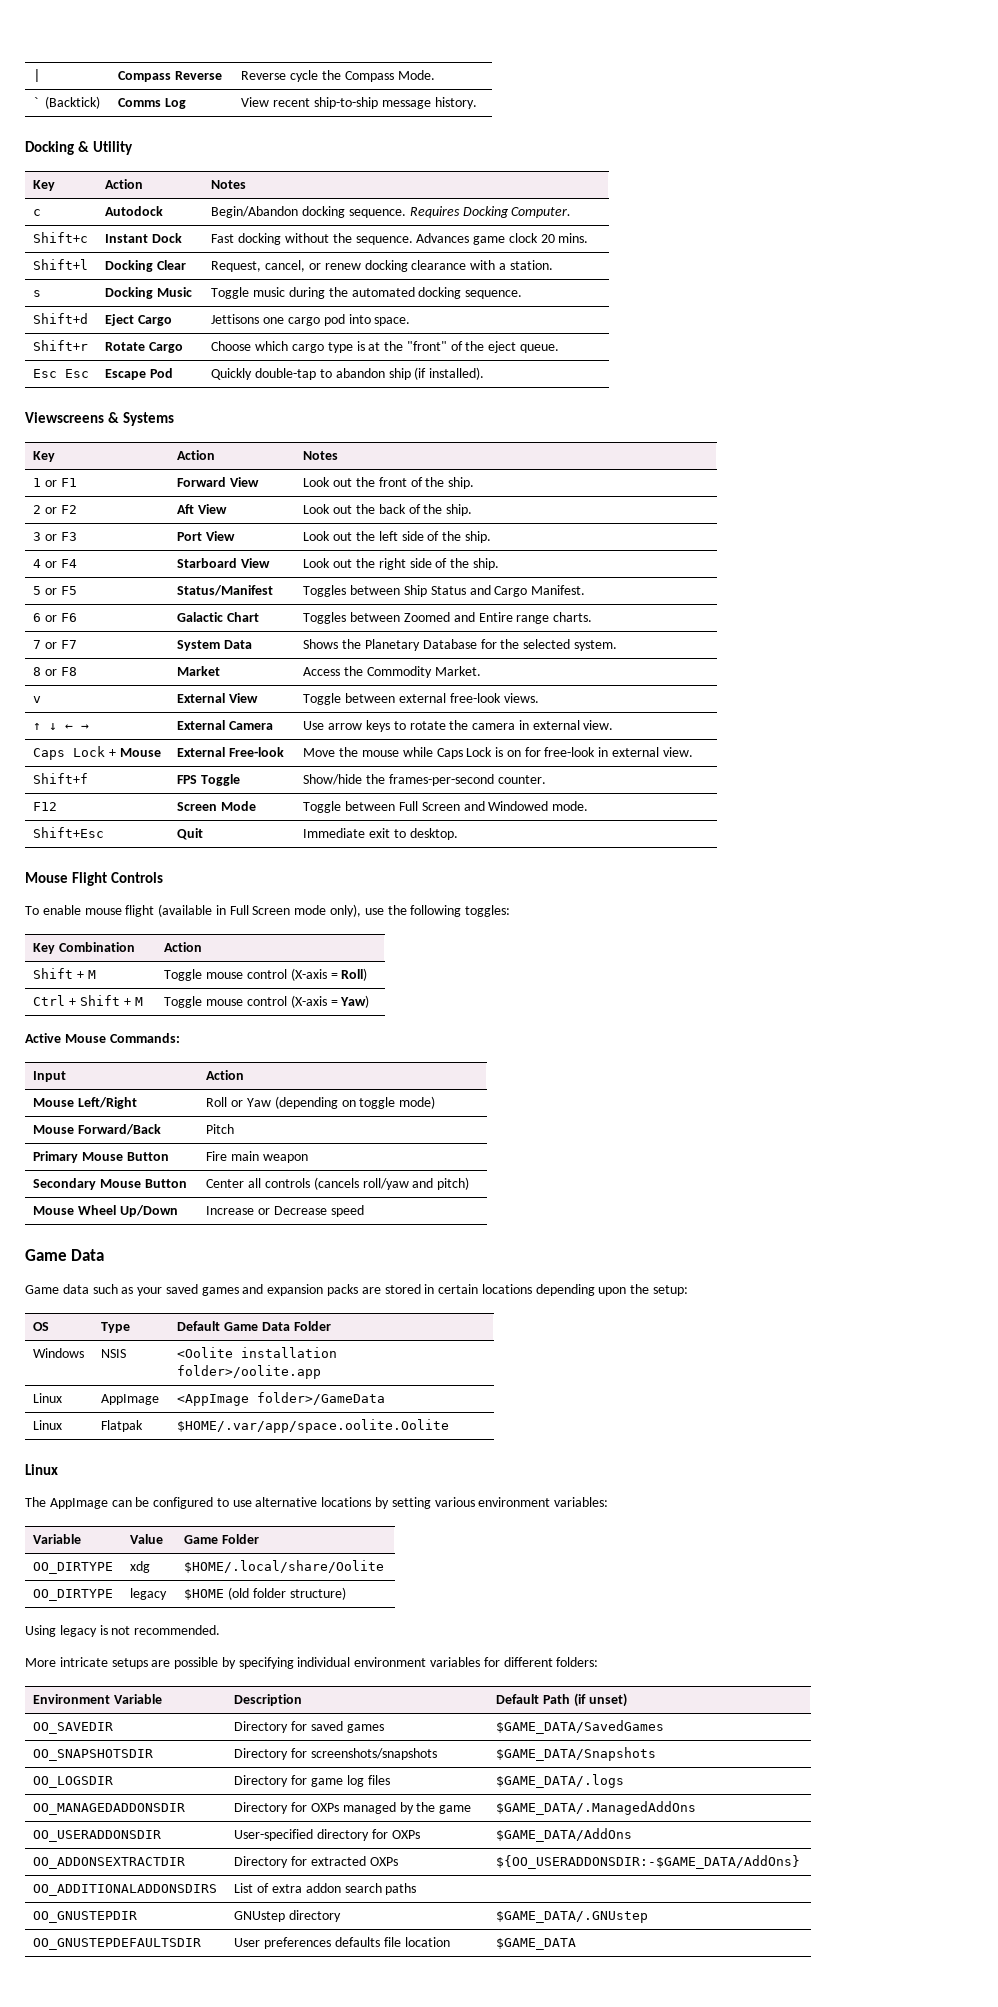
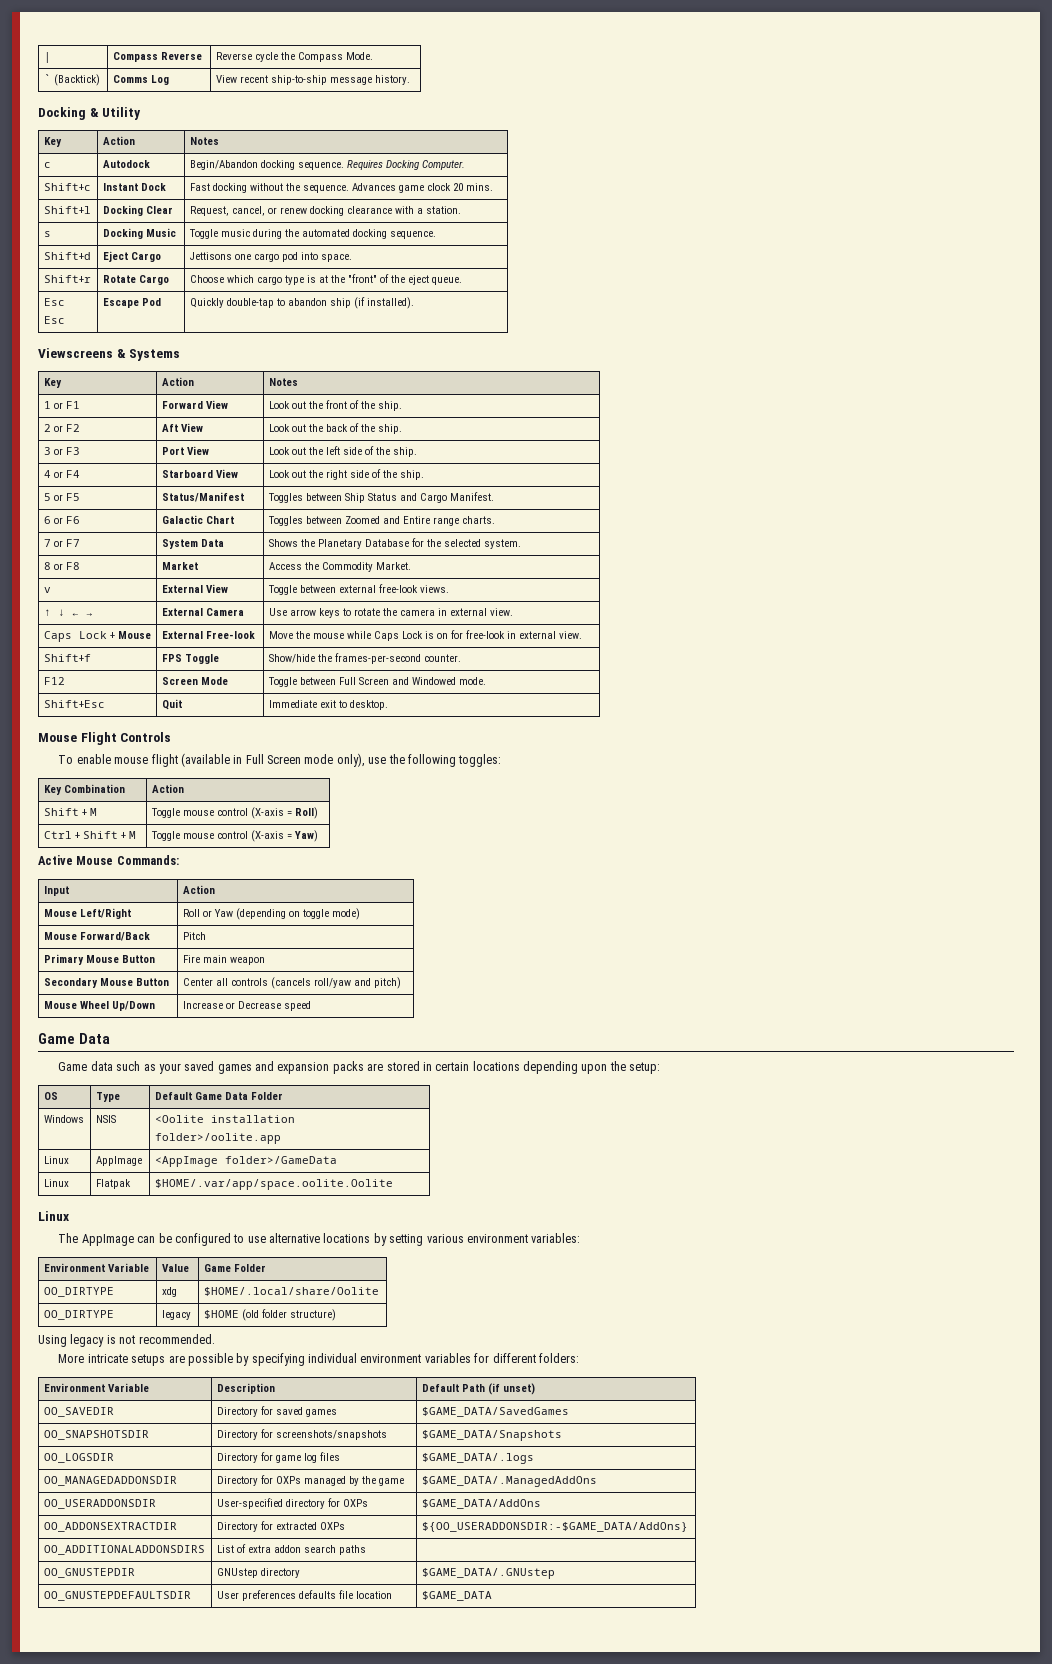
- Variable | Value | Game Folder
+ Environment Variable | Value | Game Folder

